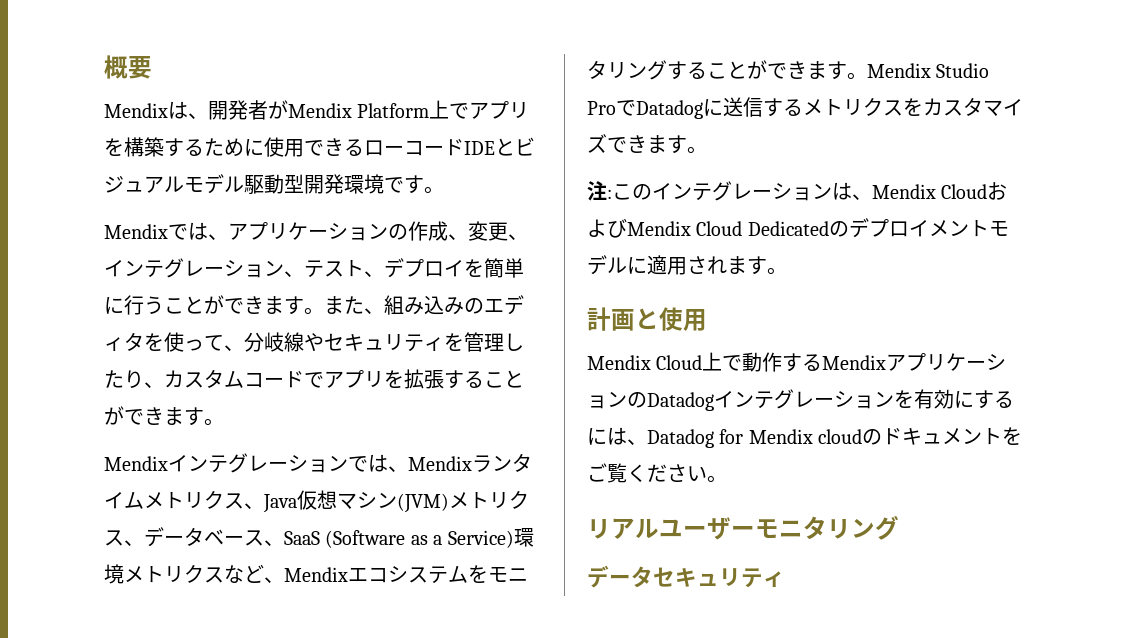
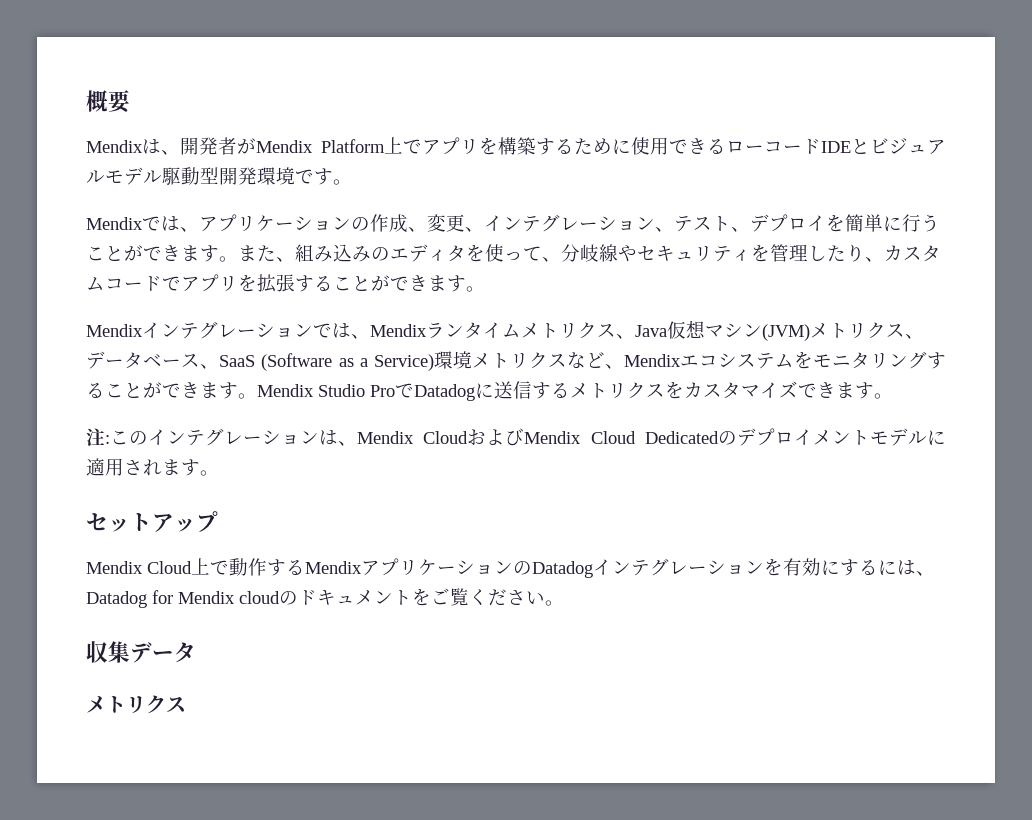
- 計画と使用
+ セットアップ
- リアルユーザーモニタリング
- データセキュリティ
+ 収集データ
+ メトリクス

